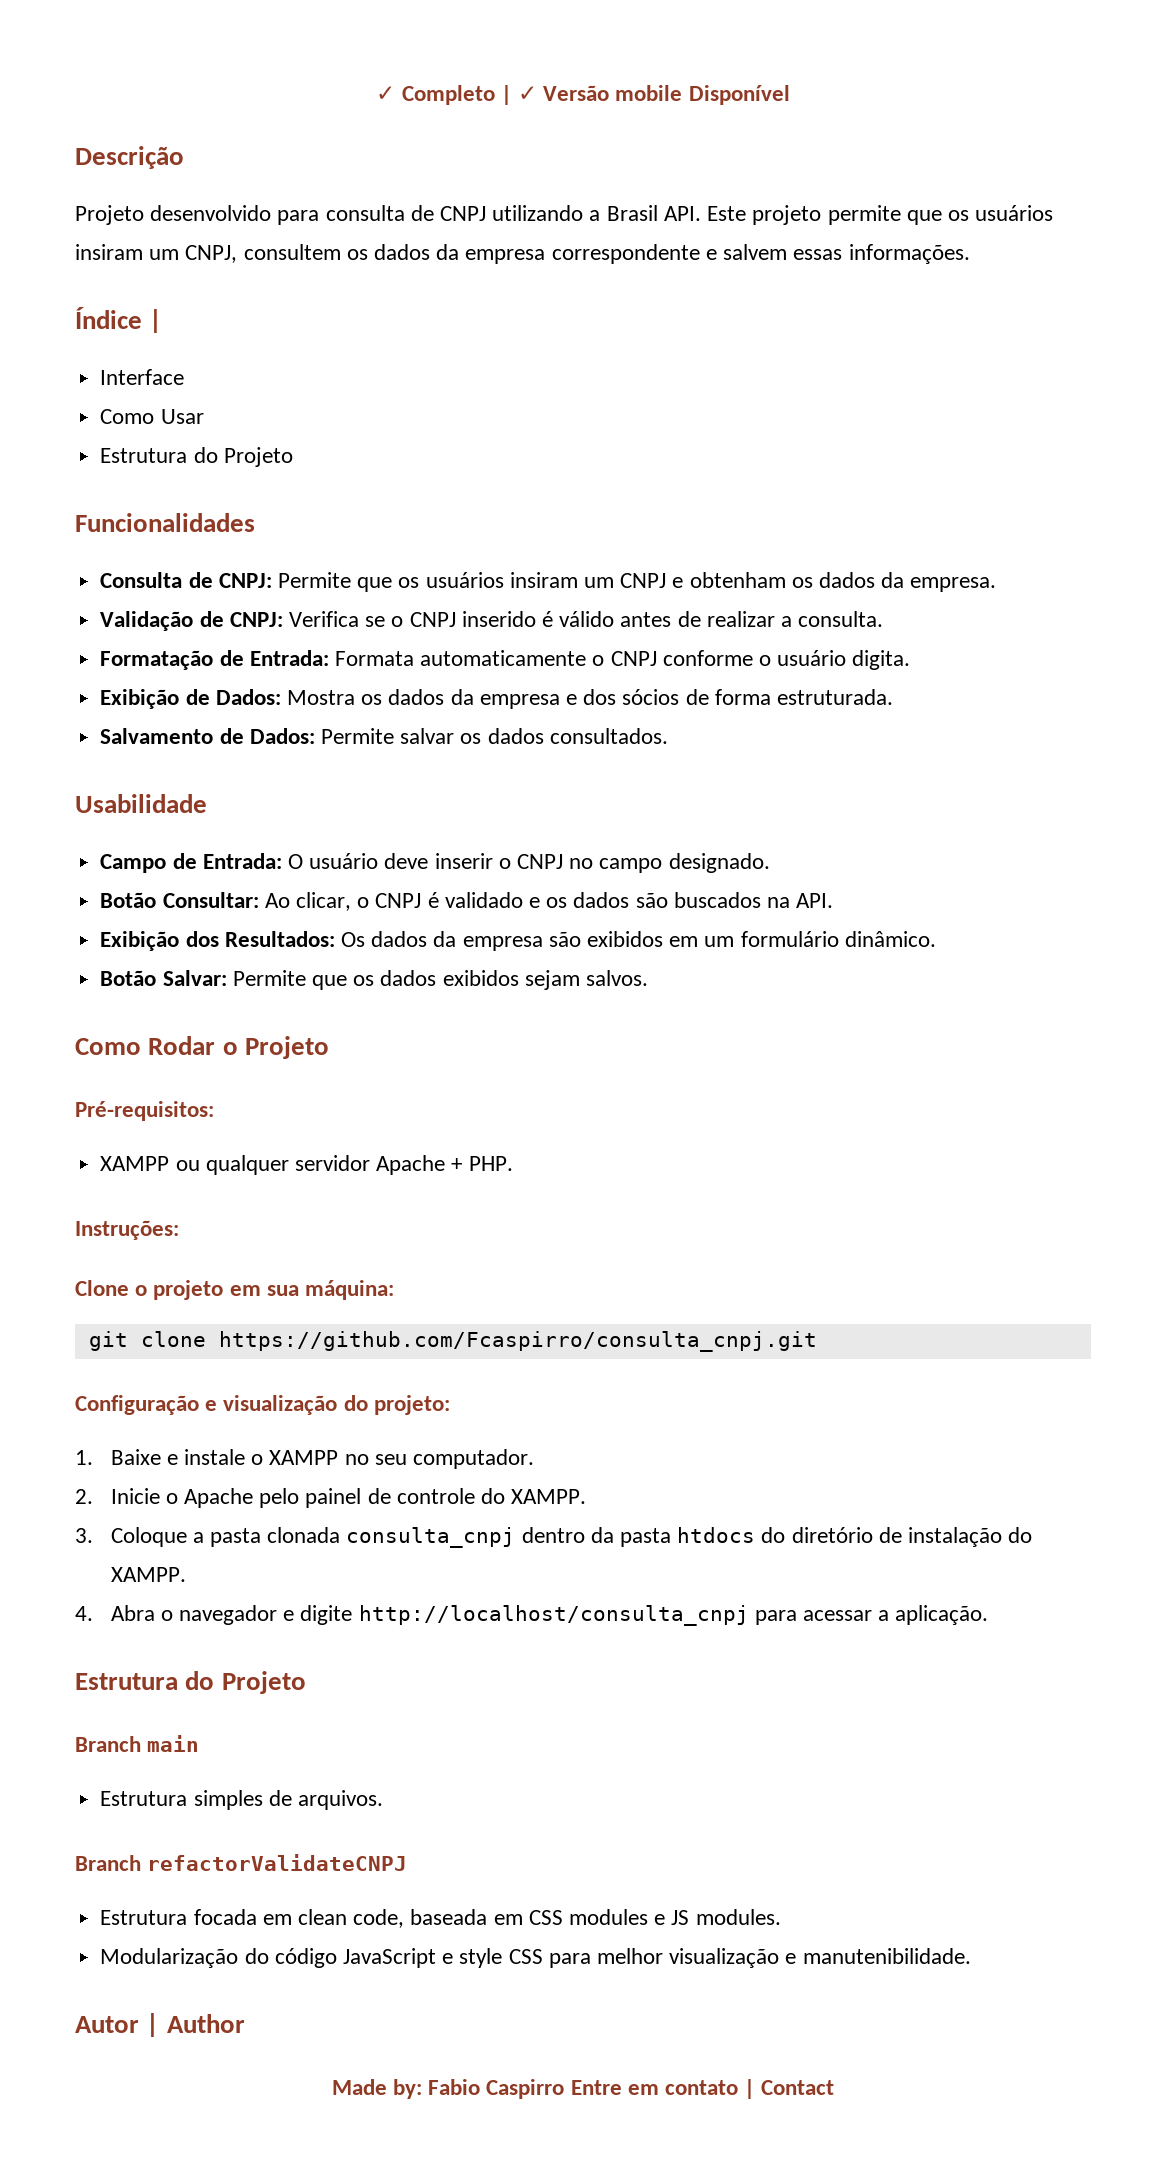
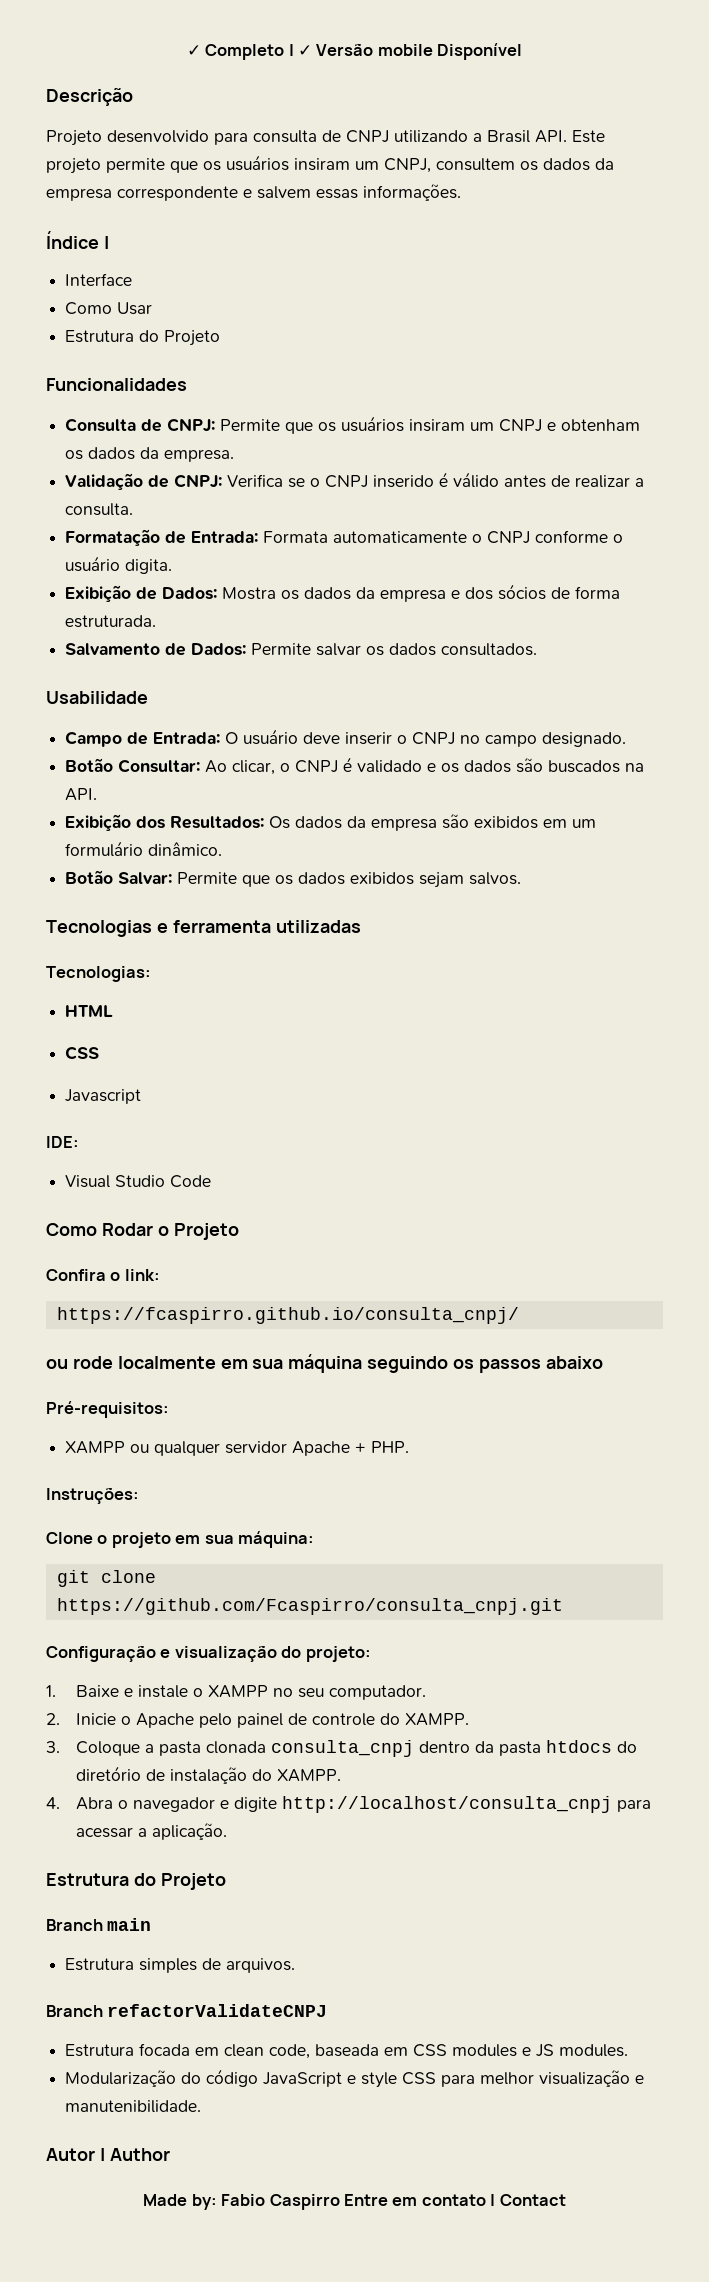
+ Tecnologias e ferramenta utilizadas
+ Tecnologias:
+ HTML
+ CSS
+ Javascript
+ IDE:
+ Visual Studio Code
  Como Rodar o Projeto
+ Confira o link:
+ https://fcaspirro.github.io/consulta_cnpj/
+ ou rode localmente em sua máquina seguindo os passos abaixo

